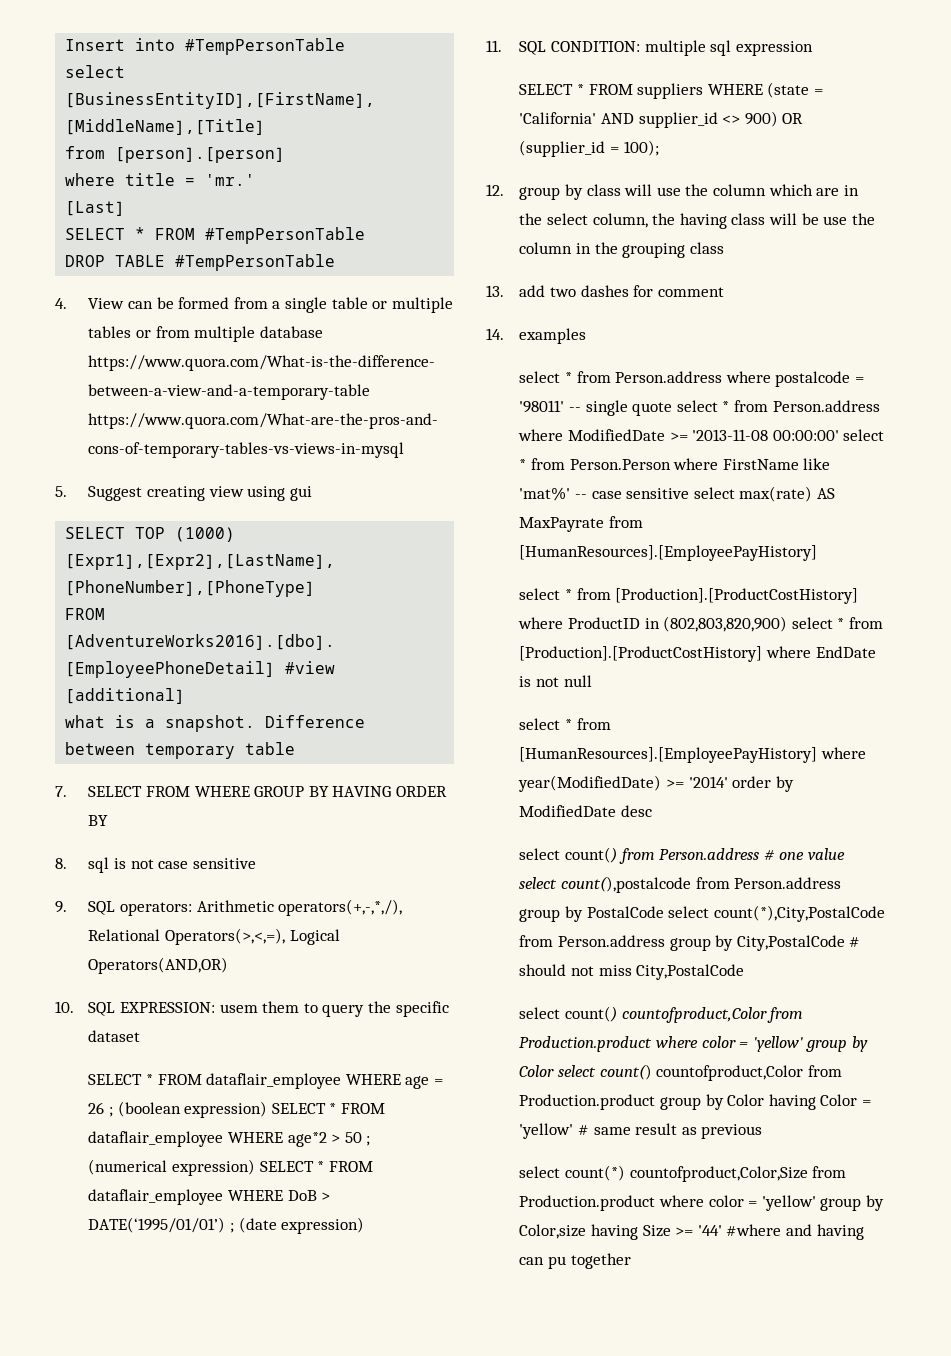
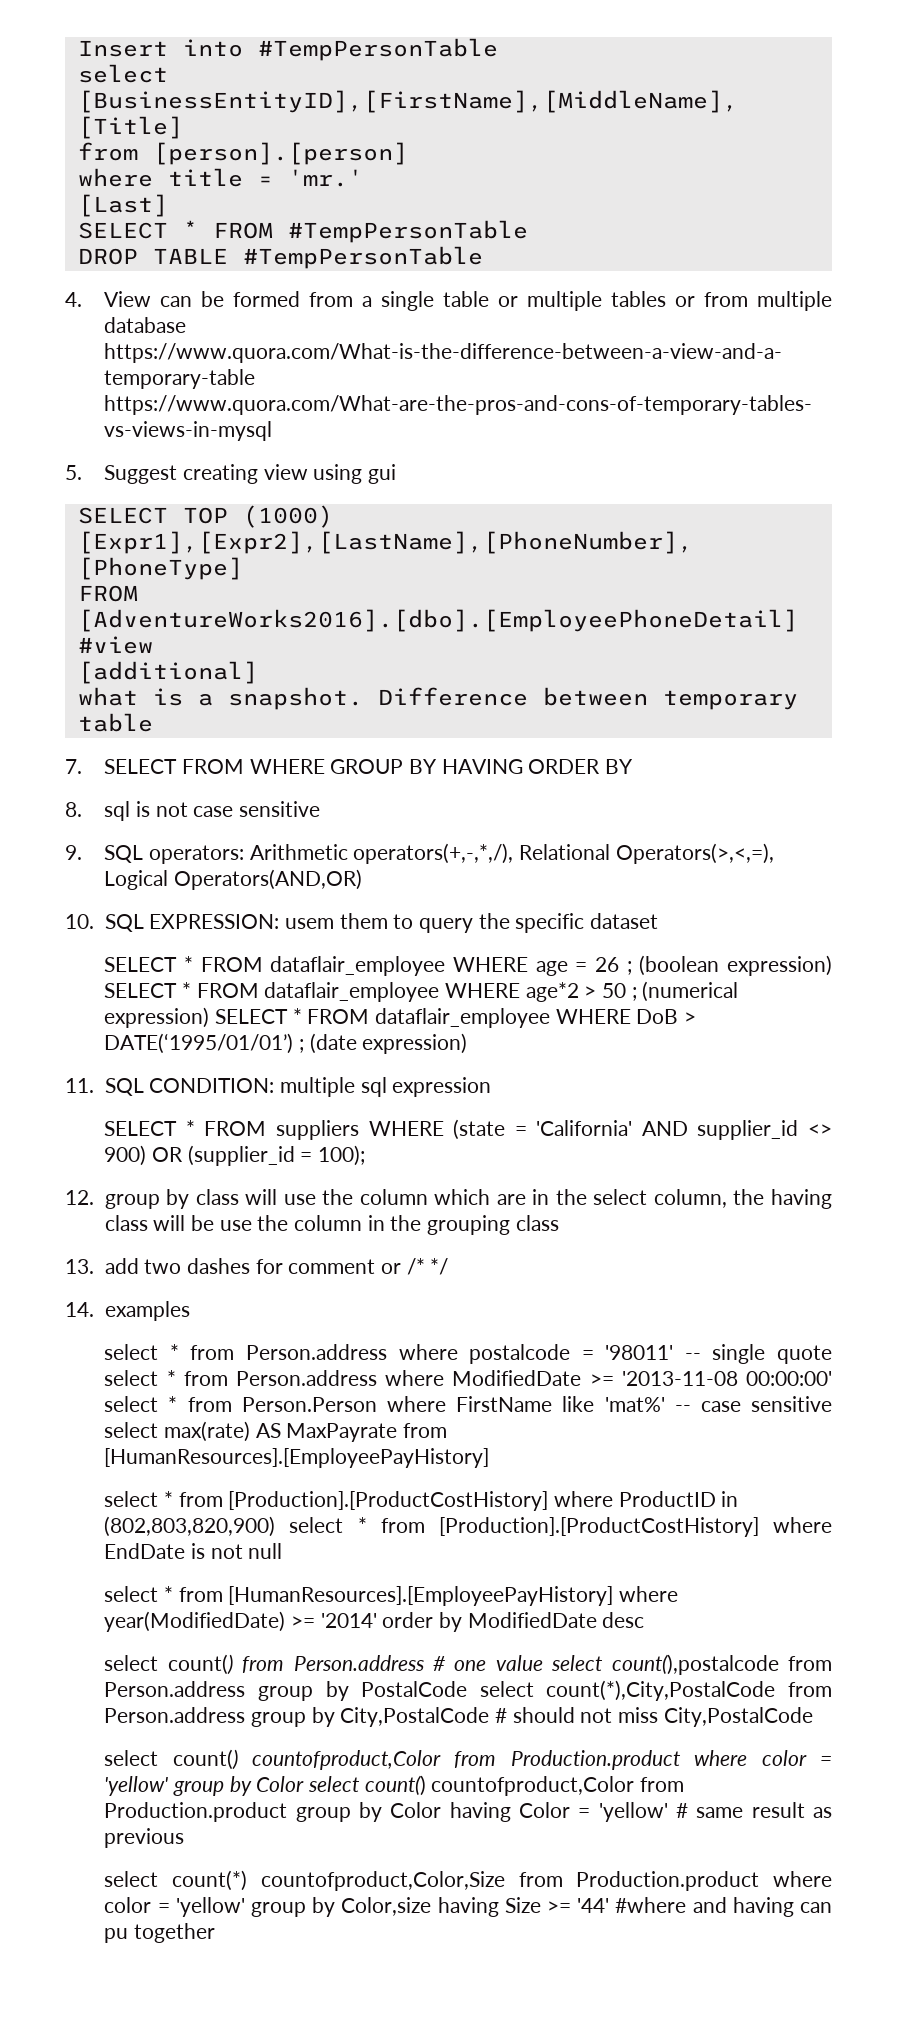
- 13. add two dashes for comment
+ 13. add two dashes for comment or /* */

